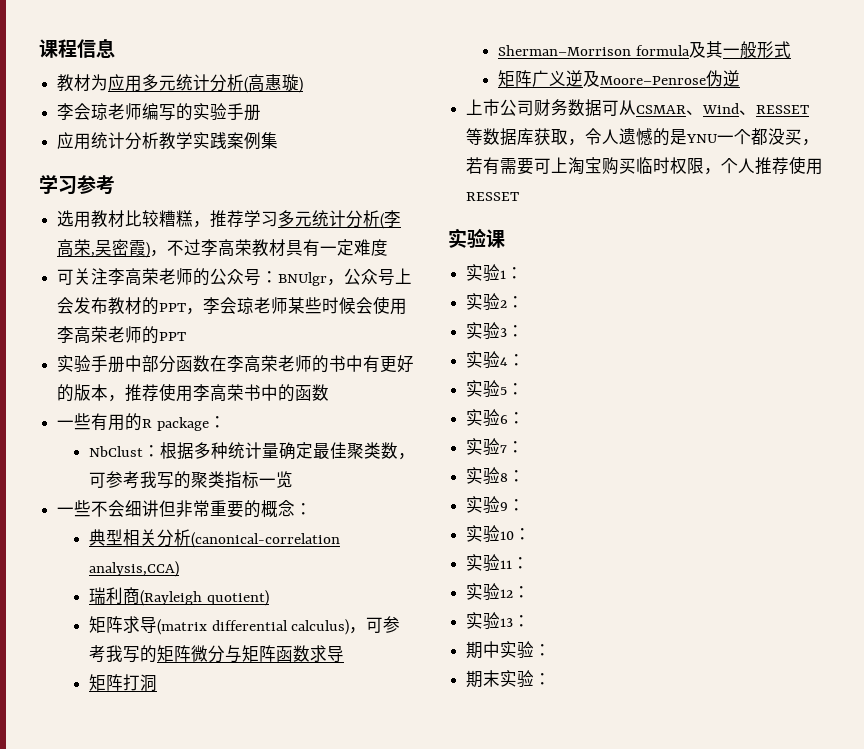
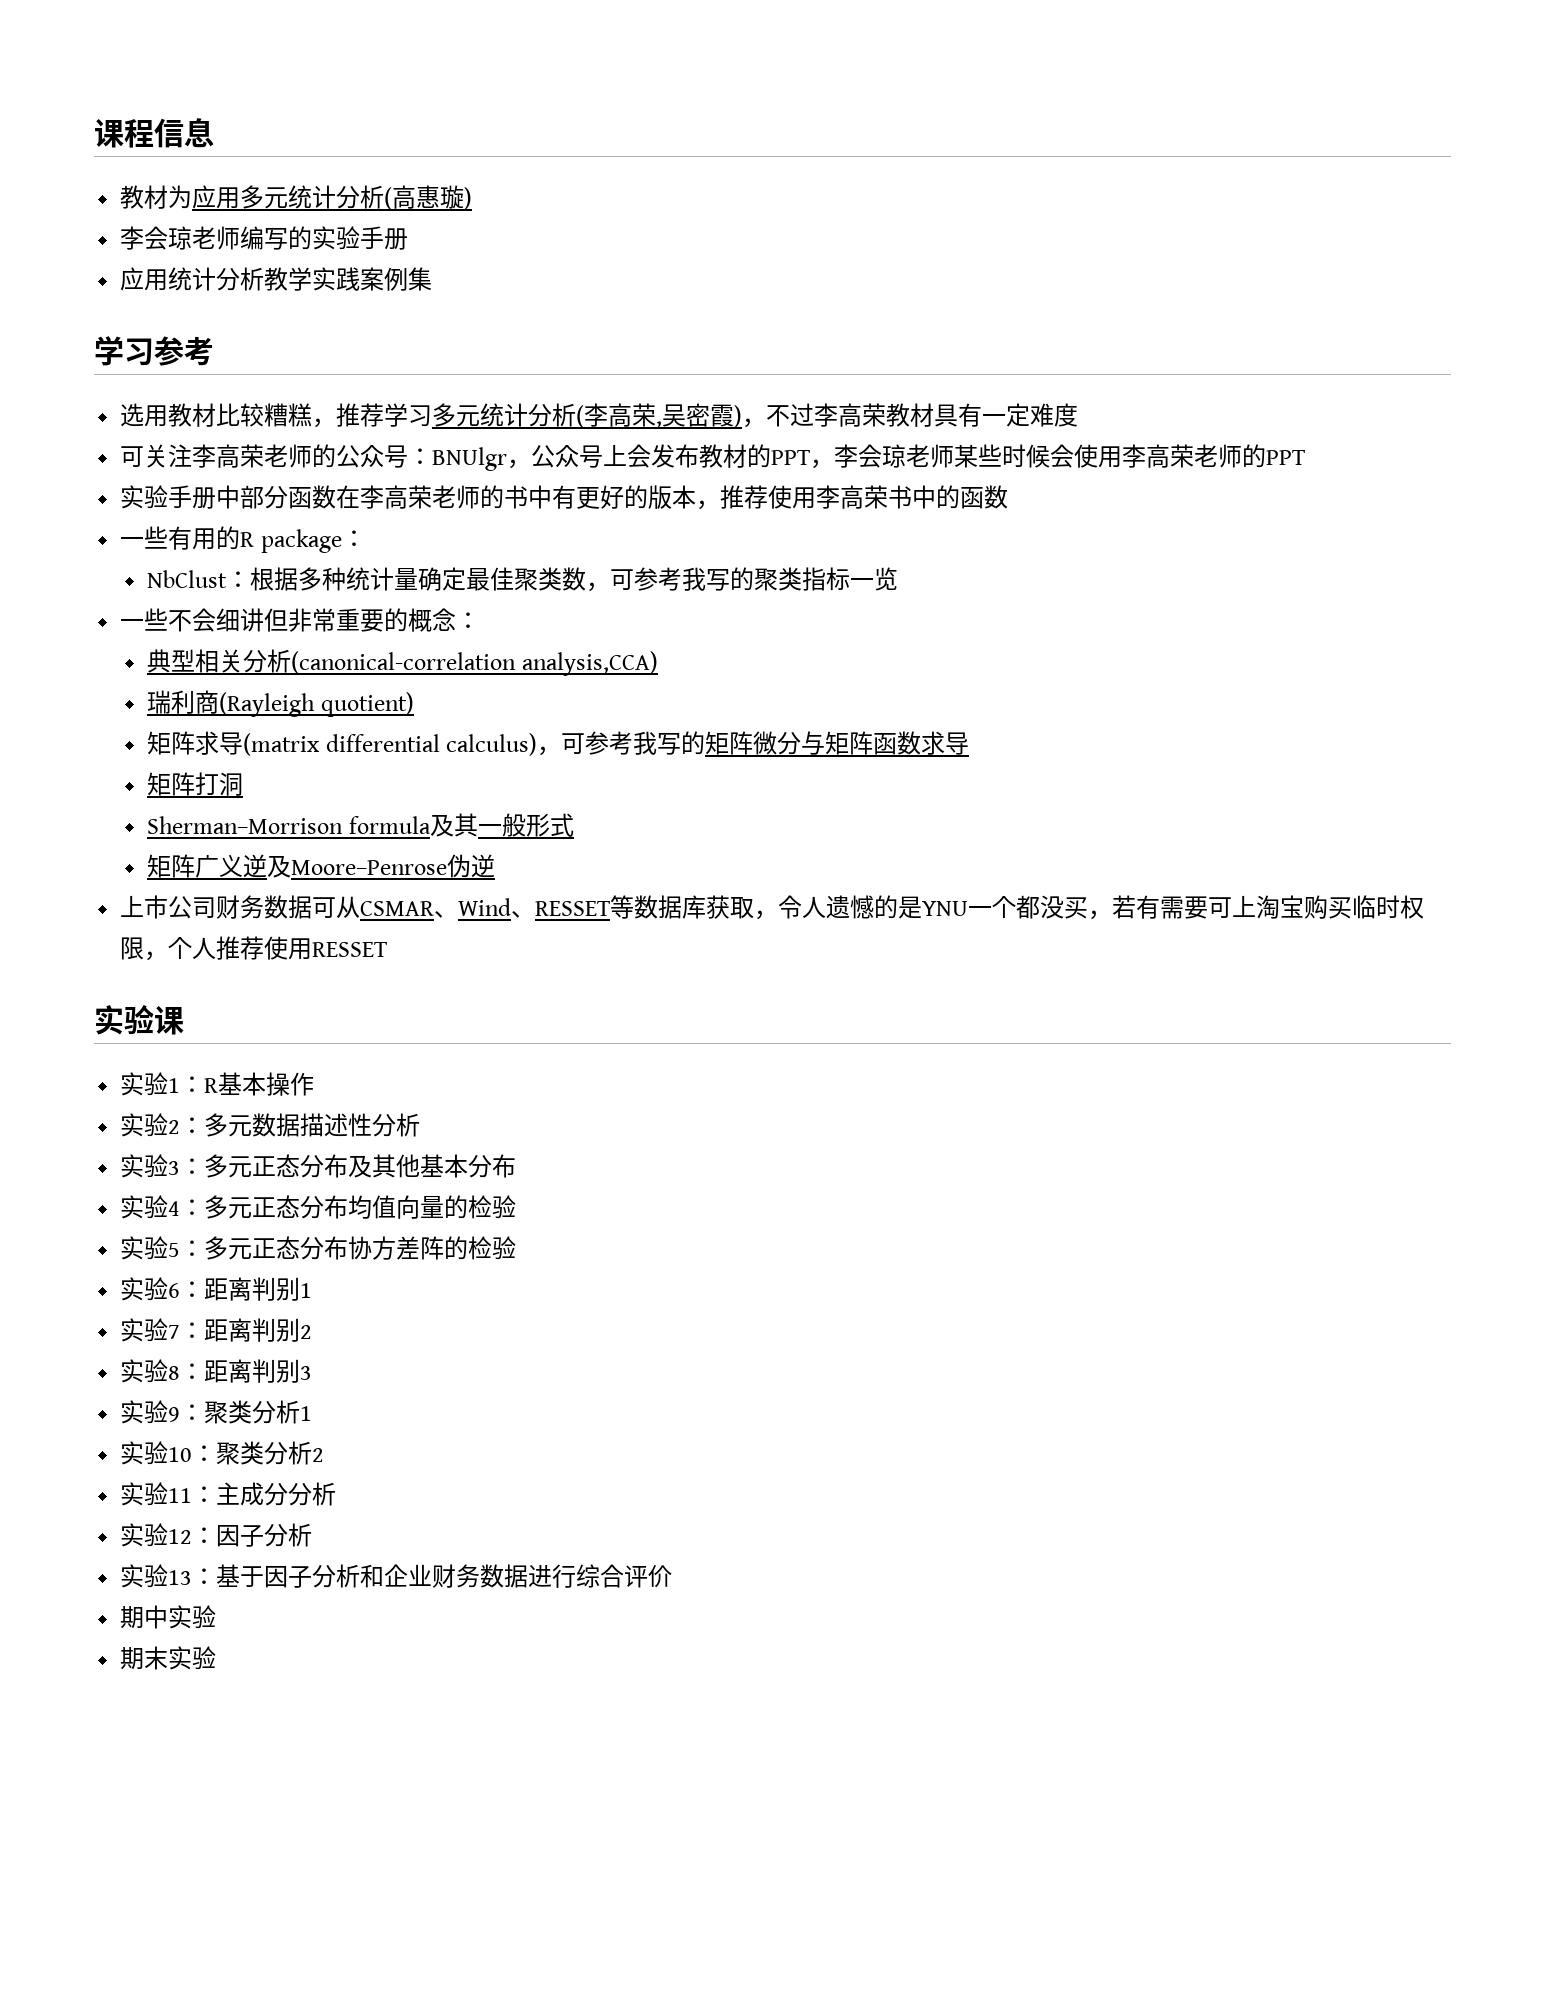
- 实验1：
+ 实验1：R基本操作
- 实验2：
- 实验3：
- 实验4：
- 实验5：
+ 实验2：多元数据描述性分析
+ 实验3：多元正态分布及其他基本分布
+ 实验4：多元正态分布均值向量的检验
+ 实验5：多元正态分布协方差阵的检验
- 实验6：
+ 实验6：距离判别1
- 实验7：
+ 实验7：距离判别2
- 实验8：
+ 实验8：距离判别3
- 实验9：
+ 实验9：聚类分析1
- 实验10：
+ 实验10：聚类分析2
- 实验11：
+ 实验11：主成分分析
- 实验12：
+ 实验12：因子分析
- 实验13：
+ 实验13：基于因子分析和企业财务数据进行综合评价
- 期中实验：
+ 期中实验
- 期末实验：
+ 期末实验

